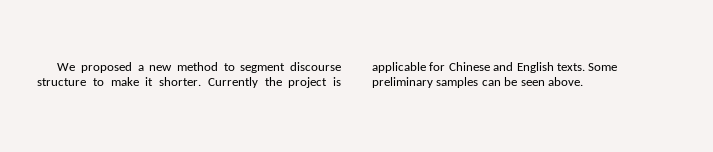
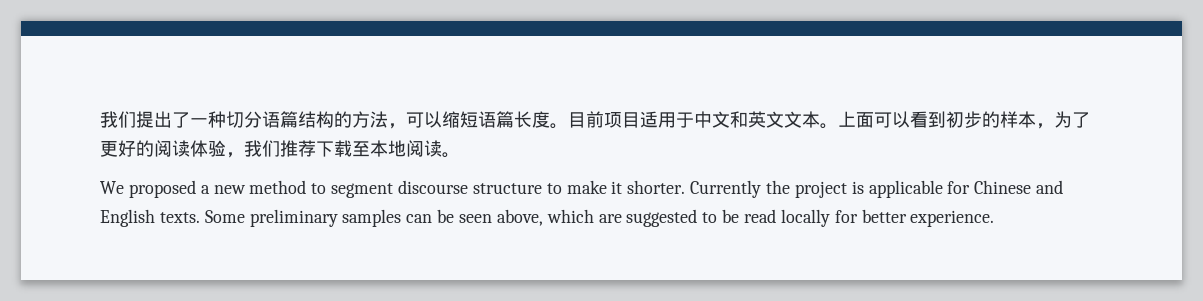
+ 我们提出了一种切分语篇结构的方法，可以缩短语篇长度。目前项目适用于中文和英文文本。上面可以看到初步的样本，为了更好的阅读体验，我们推荐下载至本地阅读。
- Some preliminary samples can be seen above.
+ Some preliminary samples can be seen above, which are suggested to be read locally for better experience.

